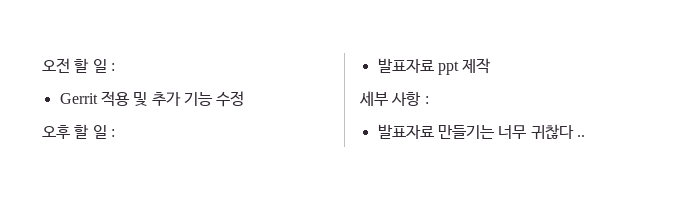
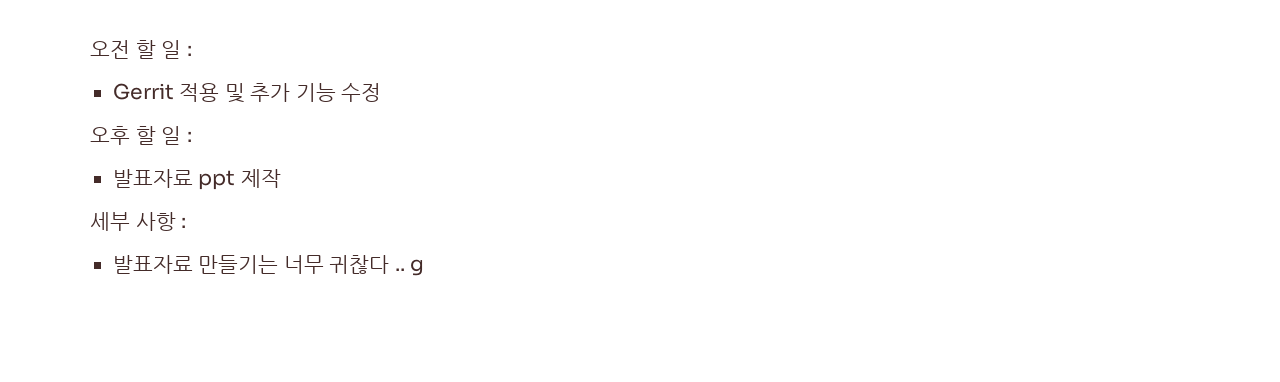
- 발표자료 만들기는 너무 귀찮다 ..
+ 발표자료 만들기는 너무 귀찮다 .. g

